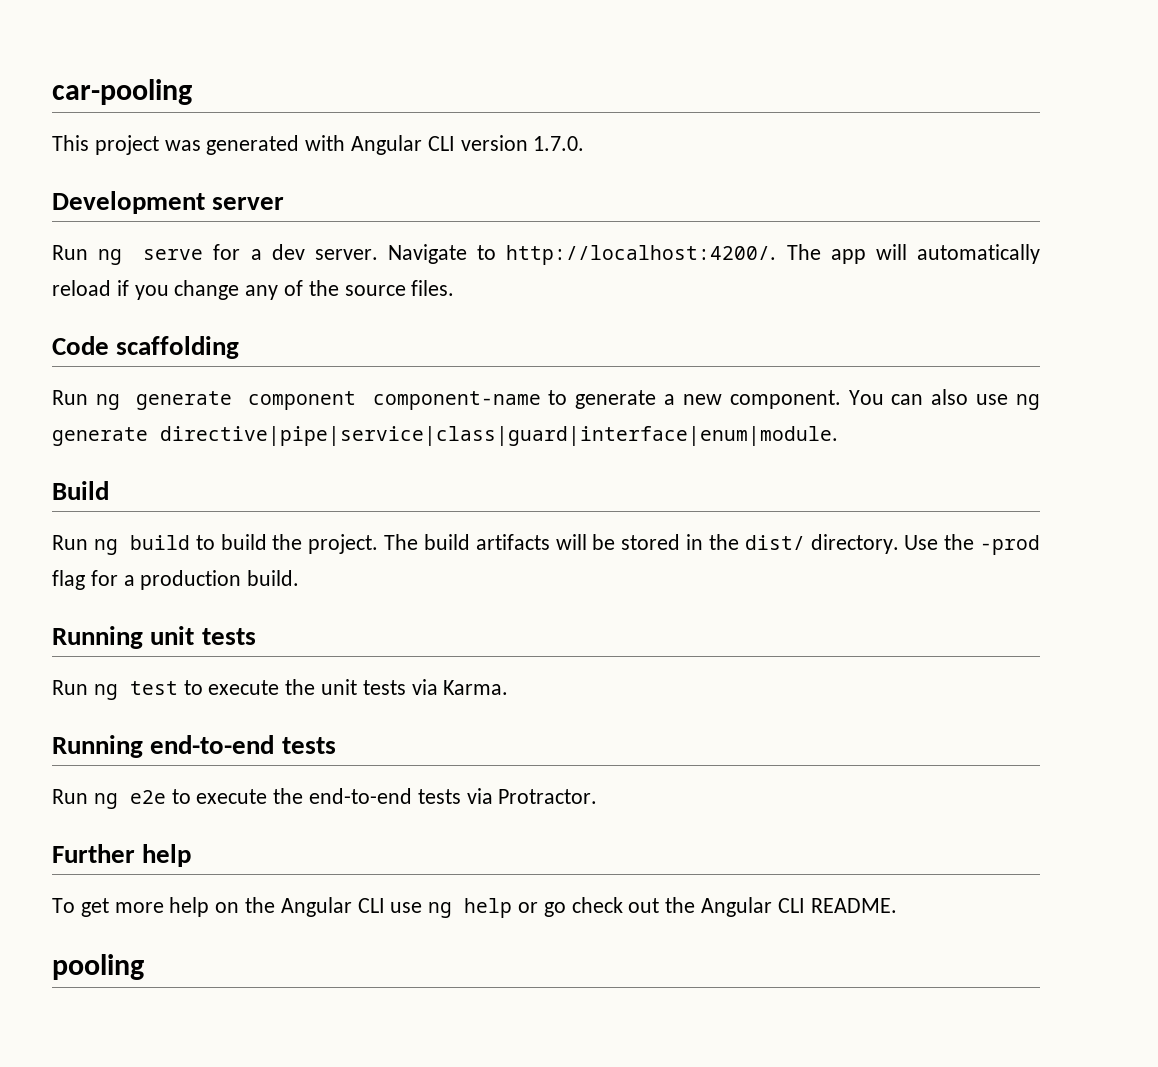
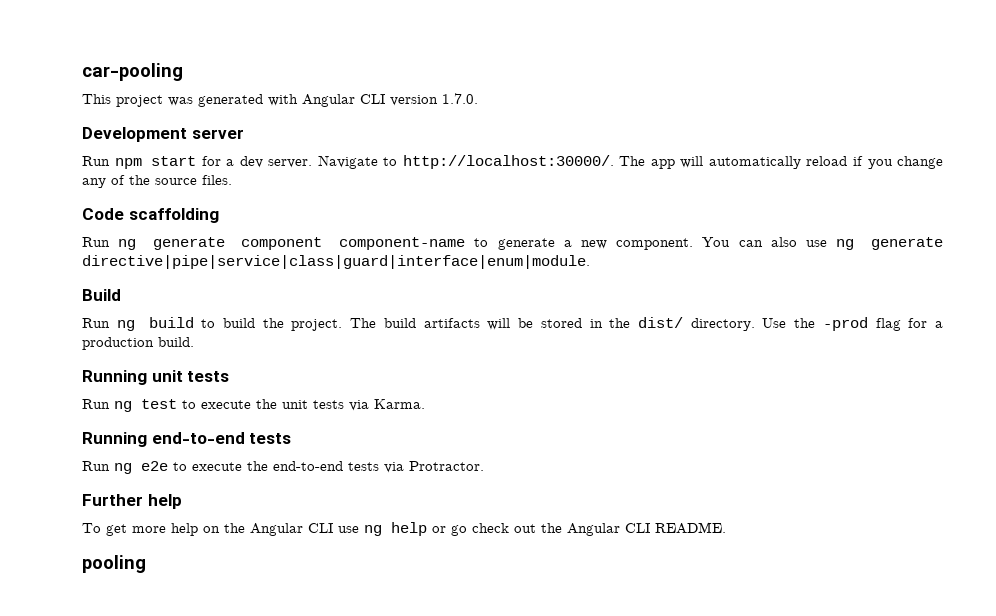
- Run ng serve for a dev server.
+ Run npm start for a dev server.
- Navigate to http://localhost:4200/.
+ Navigate to http://localhost:30000/.

